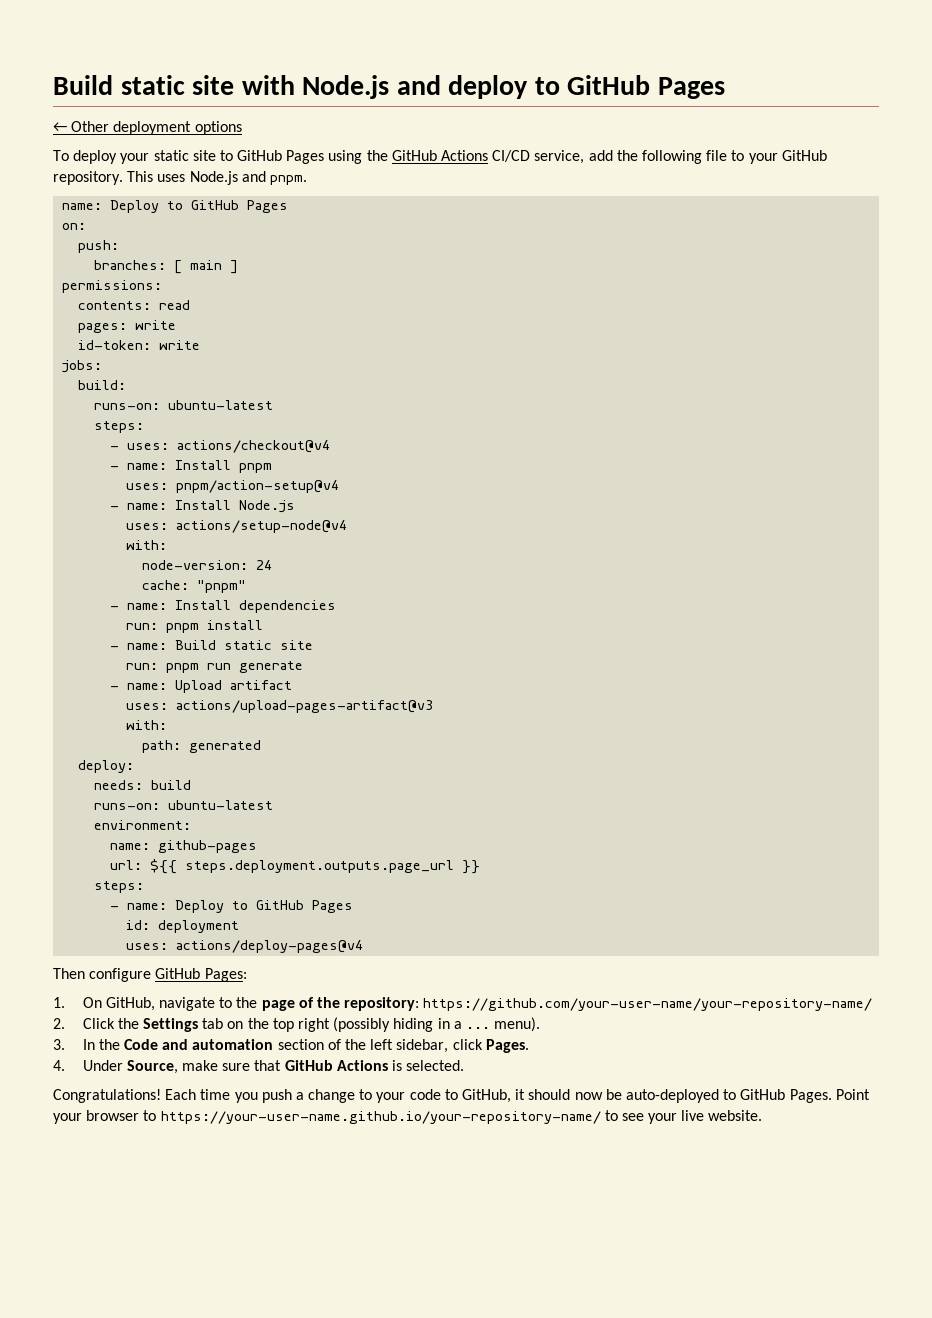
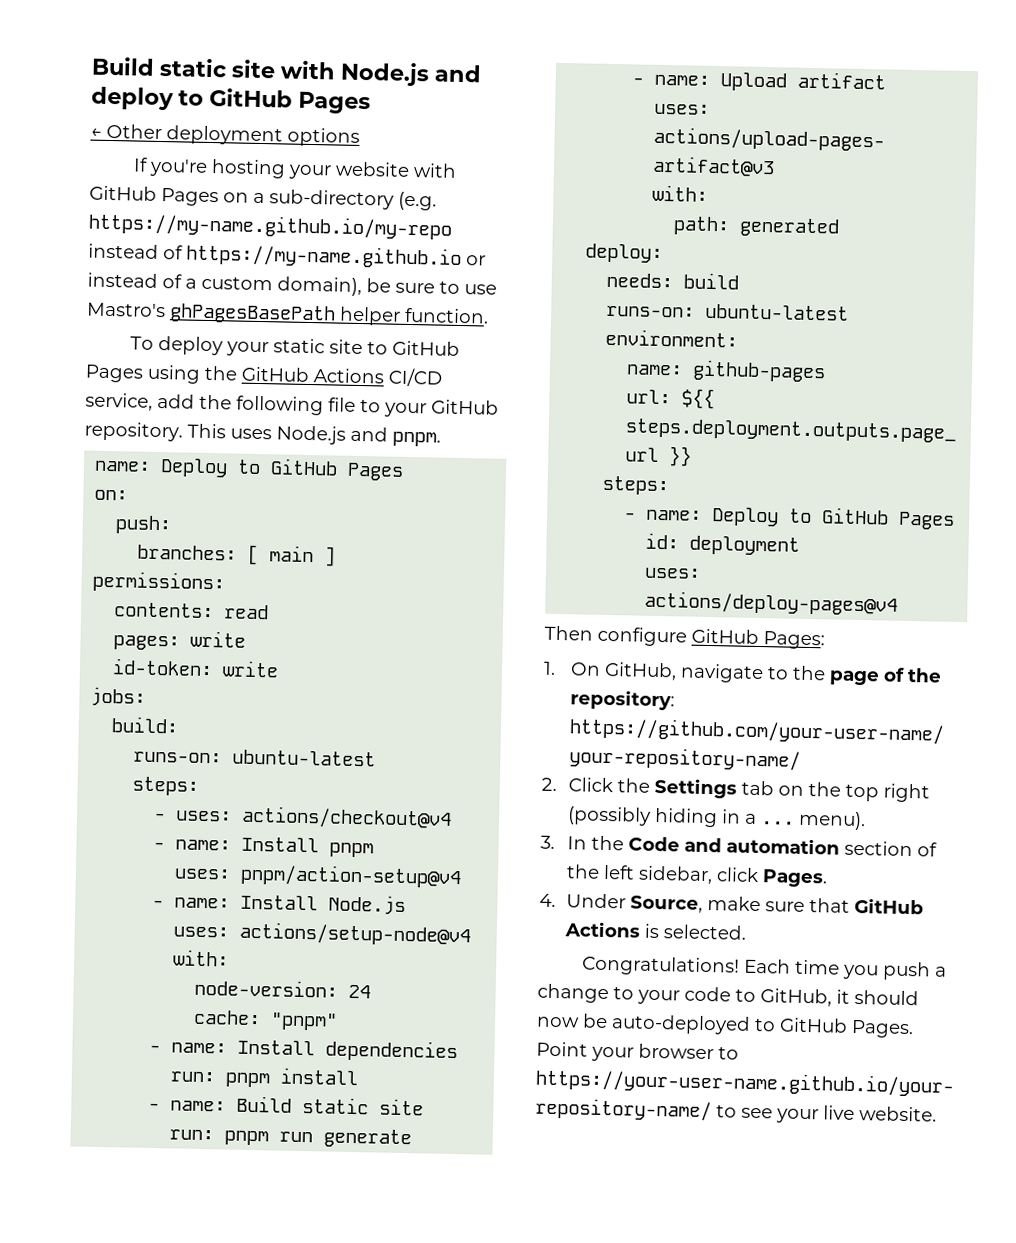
+ If you're hosting your website with GitHub Pages on a sub-directory (e.g. https://my-name.github.io/my-repo instead of https://my-name.github.io or instead of a custom domain), be sure to use Mastro's ghPagesBasePath helper function.

